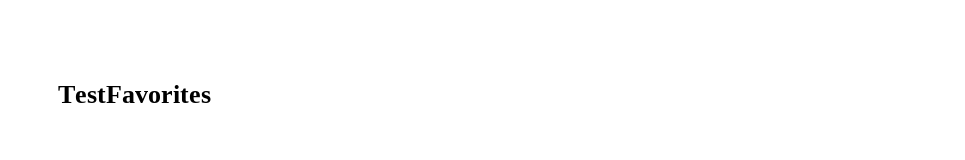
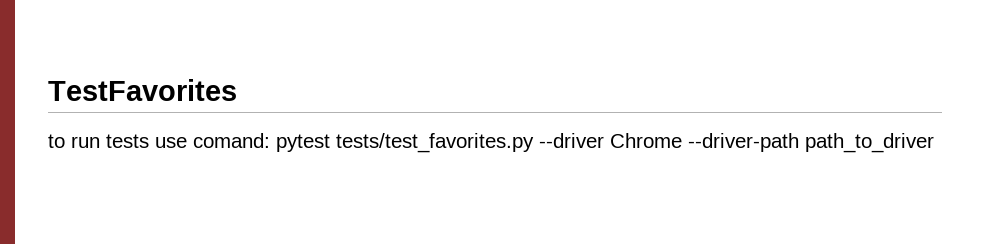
+ to run tests use comand: pytest tests/test_favorites.py --driver Chrome --driver-path path_to_driver

